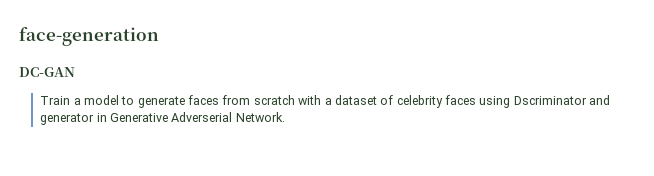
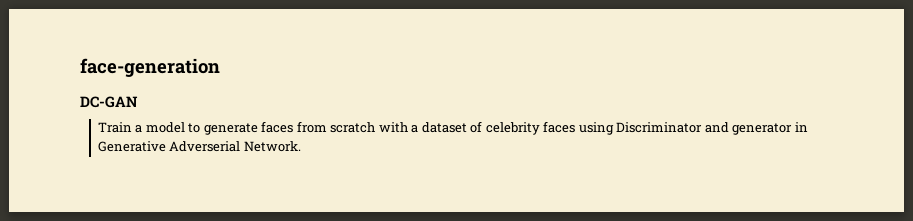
- Train a model to generate faces from scratch with a dataset of celebrity faces using Dscriminator and generator in Generative Adverserial Network.
+ Train a model to generate faces from scratch with a dataset of celebrity faces using Discriminator and generator in Generative Adverserial Network.

